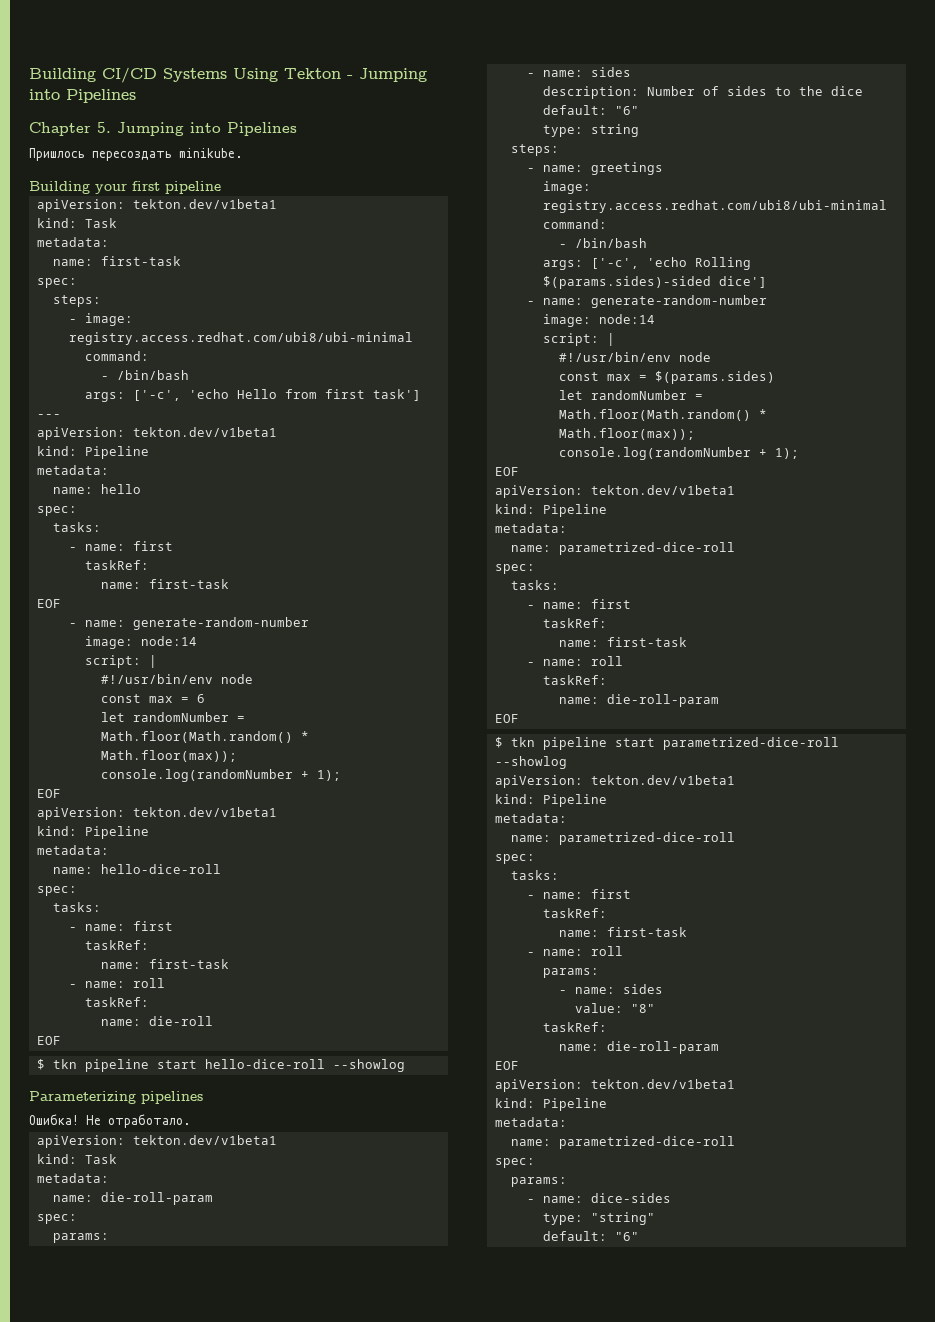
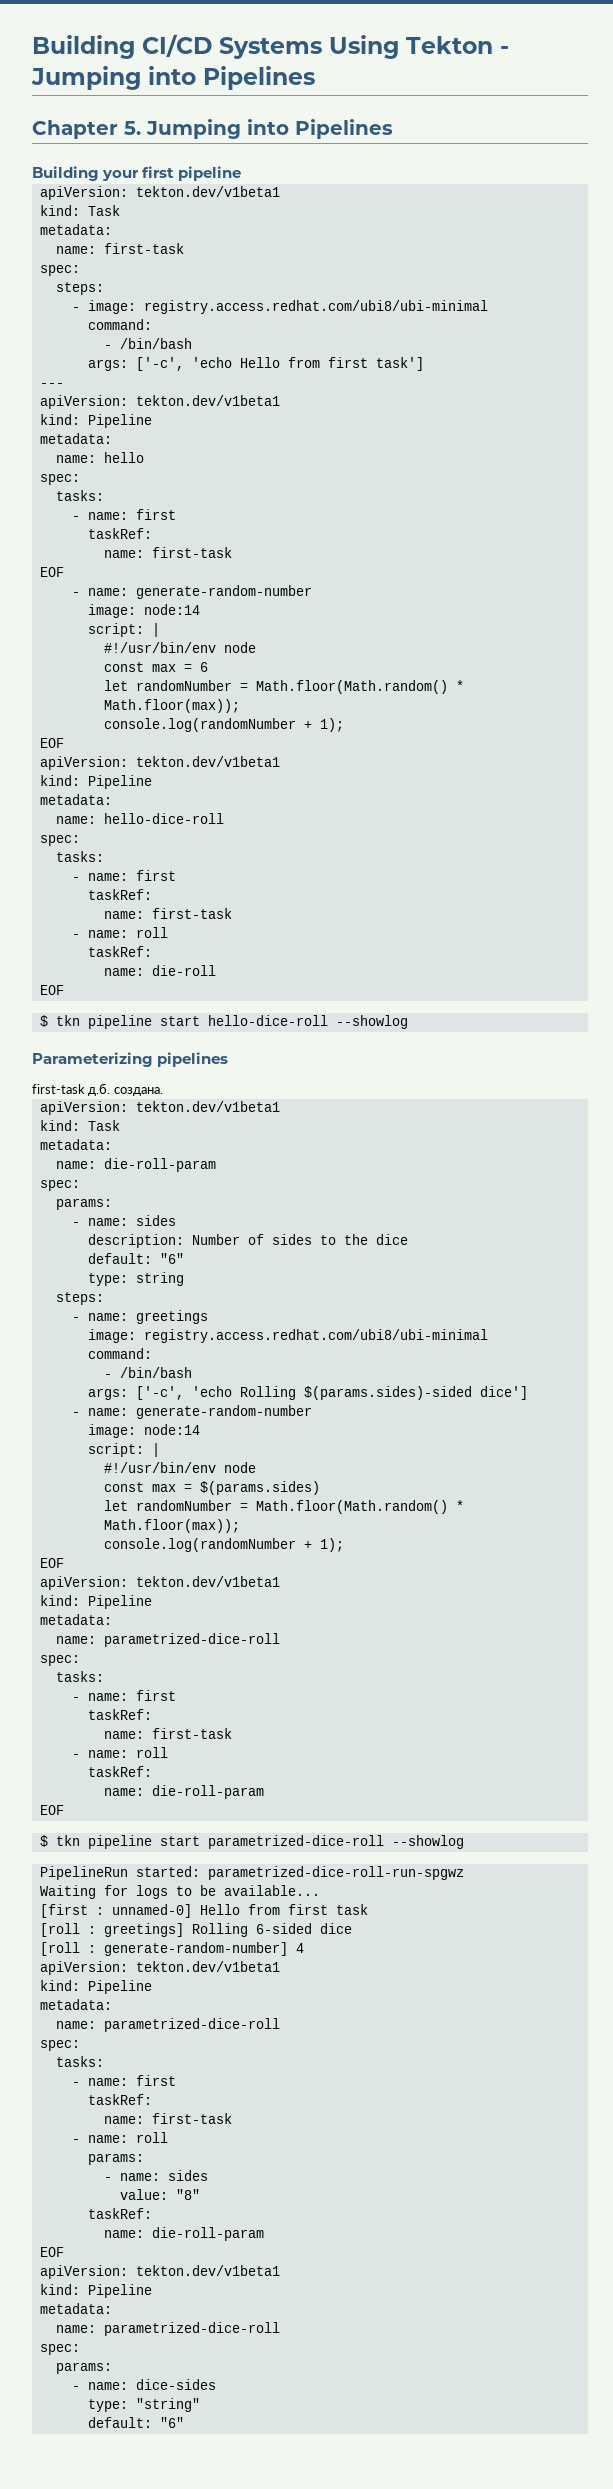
- Пришлось пересоздать minikube.
- Ошибка! Не отработало.
+ first-task д.б. создана.
+ PipelineRun started: parametrized-dice-roll-run-spgwz
+ Waiting for logs to be available...
+ [first : unnamed-0] Hello from first task
+ [roll : greetings] Rolling 6-sided dice
+ [roll : generate-random-number] 4

